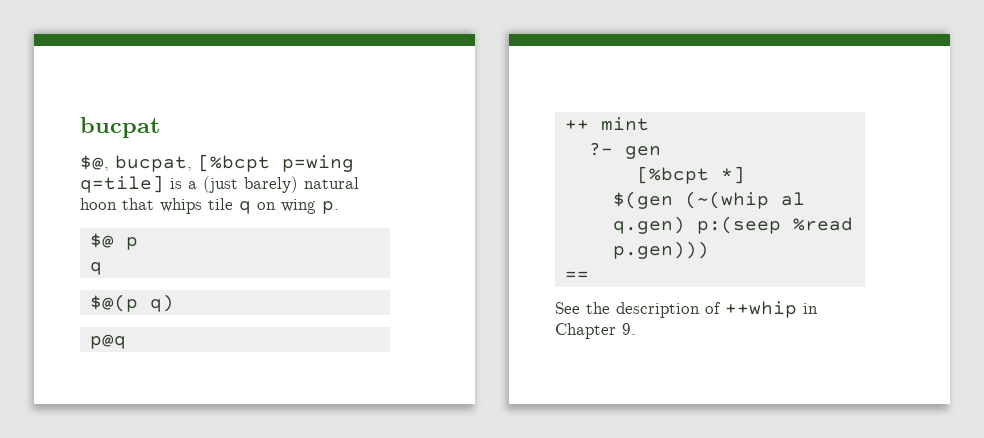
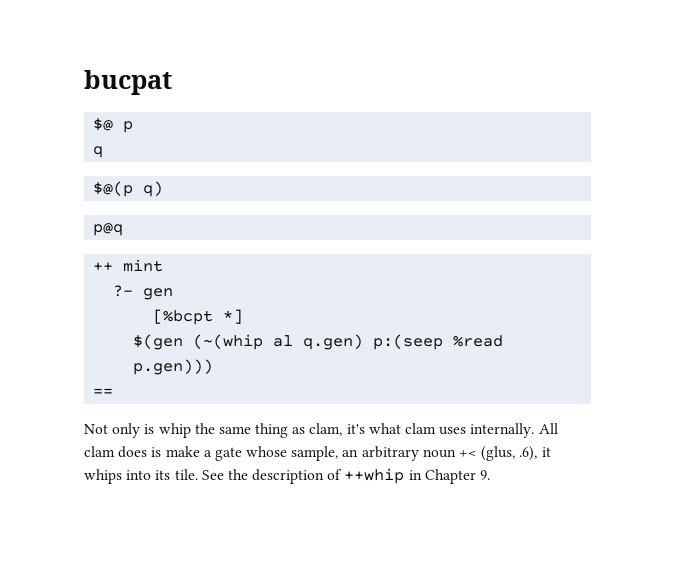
- $@, bucpat, [%bcpt p=wing q=tile] is a (just barely) natural hoon that whips tile q on wing p.
+ Not only is whip the same thing as clam, it's what clam uses internally. All clam does is make a gate whose sample, an arbitrary noun +< (glus, .6), it whips into its tile.

